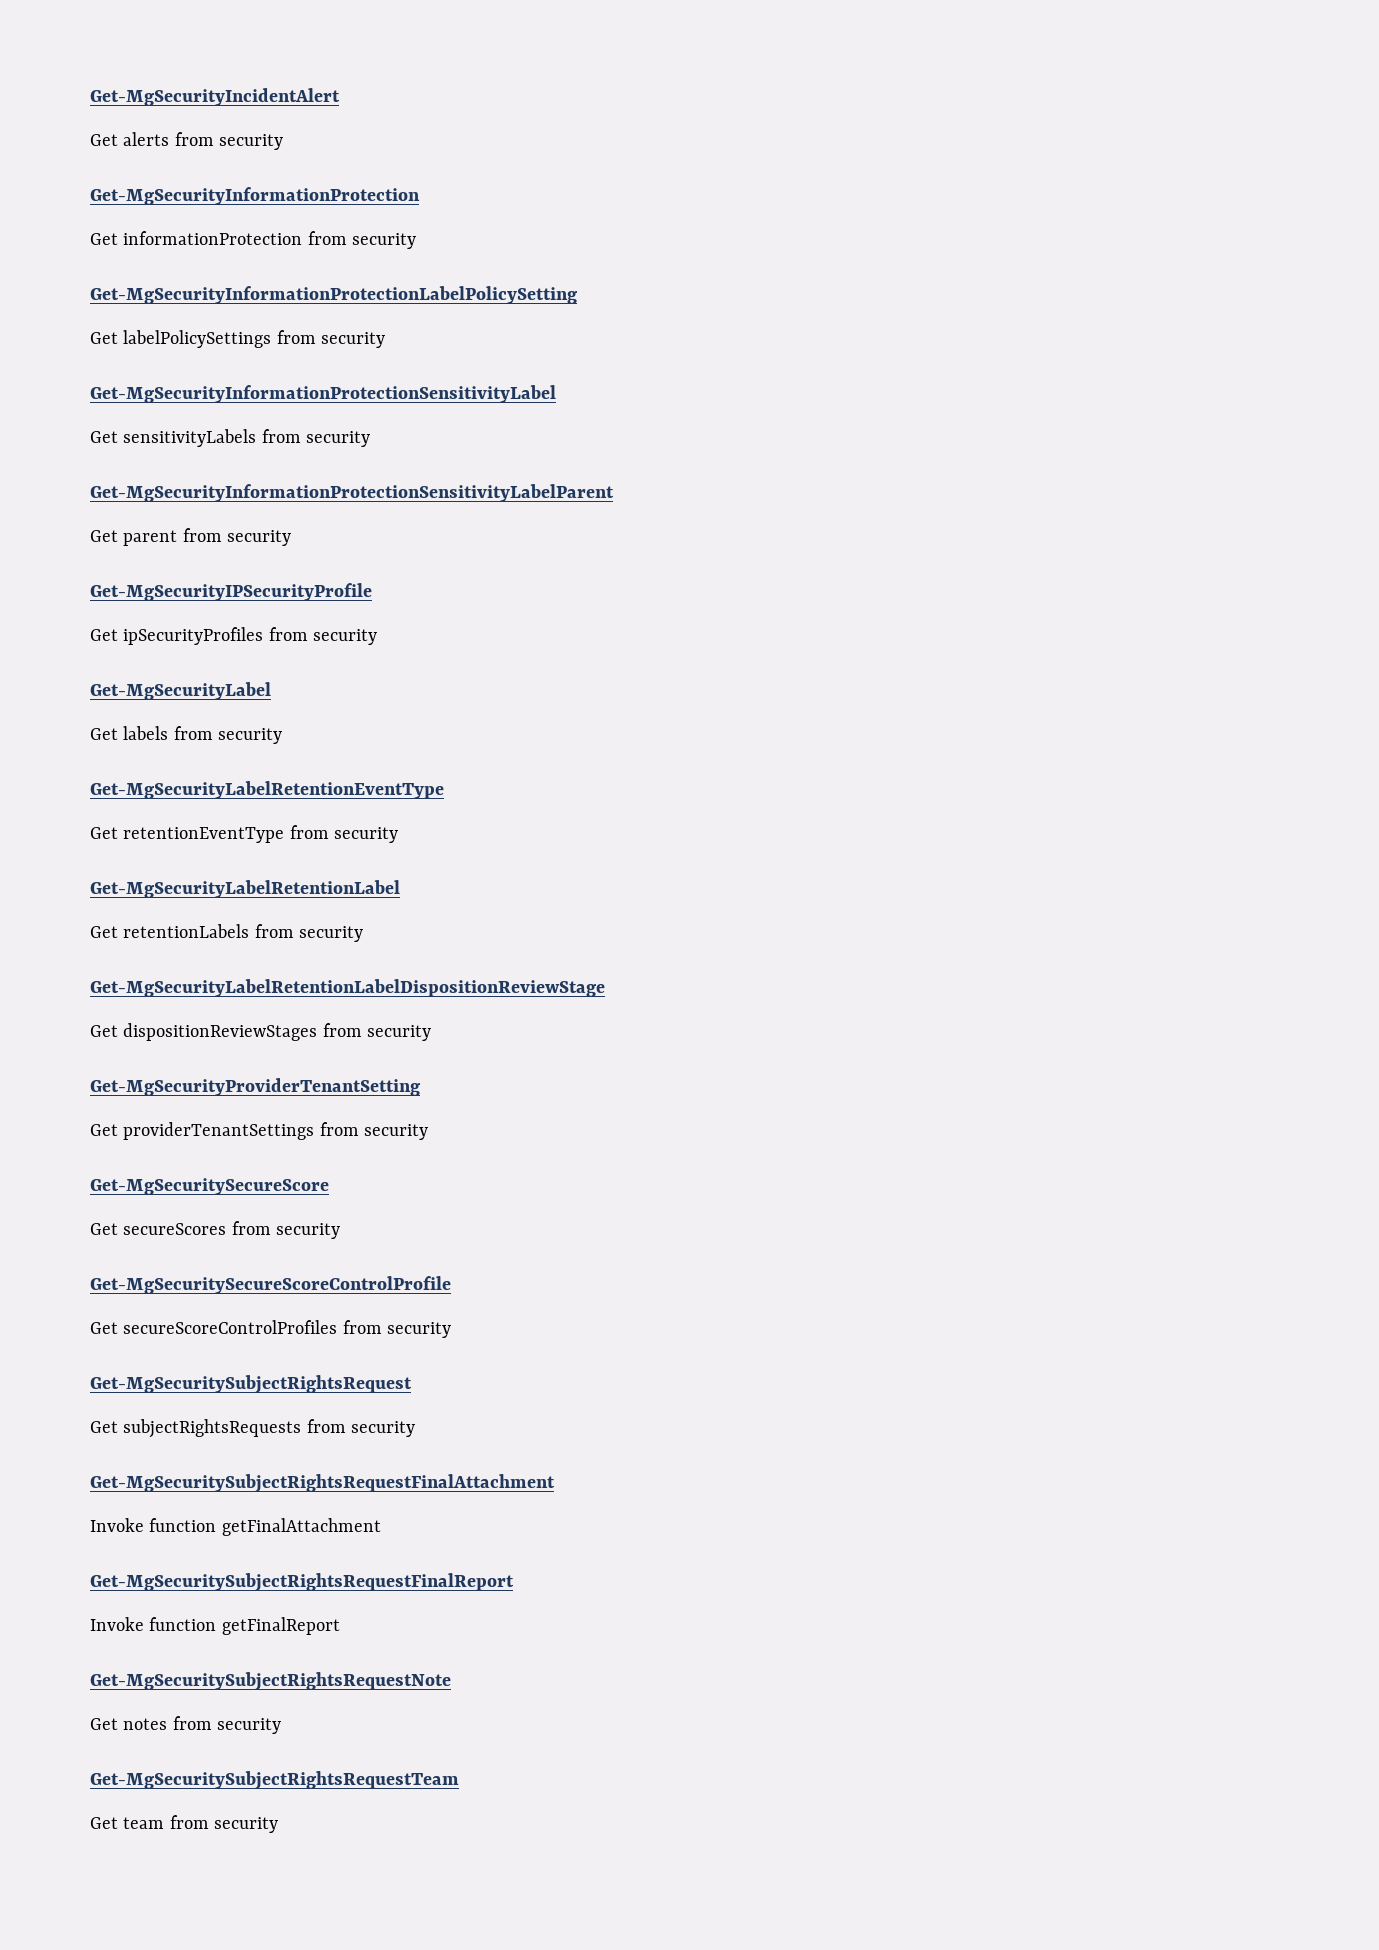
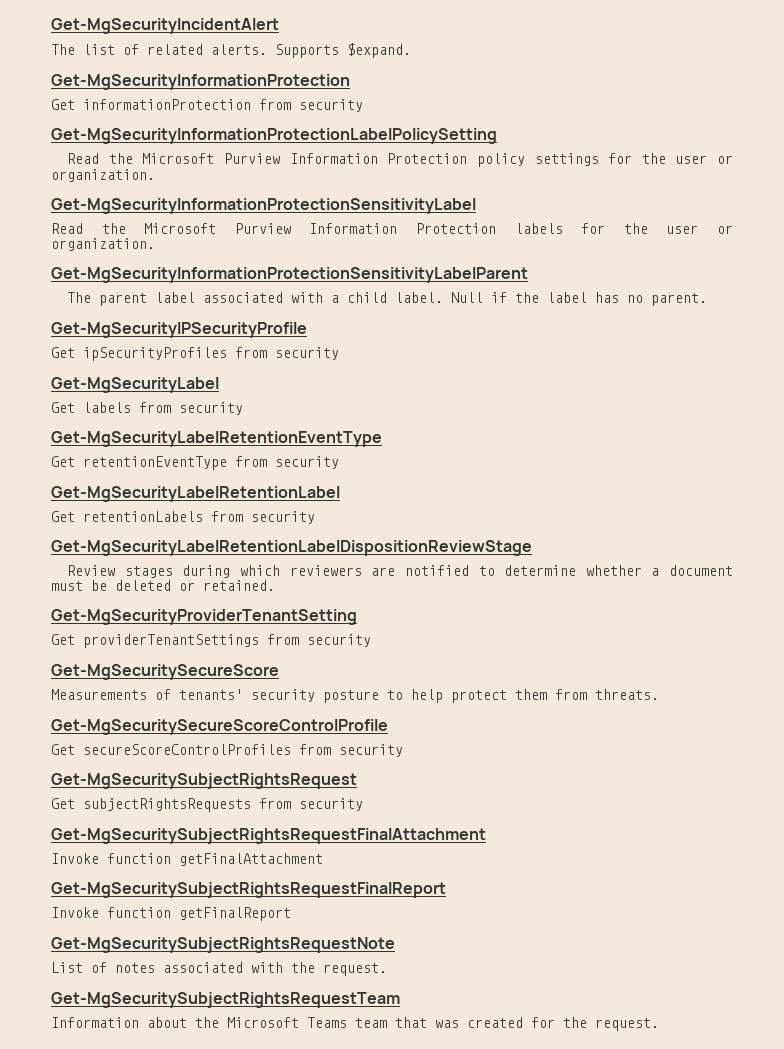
- Get alerts from security
+ The list of related alerts. Supports $expand.
- Get labelPolicySettings from security
+ Read the Microsoft Purview Information Protection policy settings for the user or organization.
  Get-MgSecurityInformationProtectionSensitivityLabel
- Get sensitivityLabels from security
+ Read the Microsoft Purview Information Protection labels for the user or organization.
  Get-MgSecurityInformationProtectionSensitivityLabelParent
- Get parent from security
+ The parent label associated with a child label. Null if the label has no parent.
- Get dispositionReviewStages from security
+ Review stages during which reviewers are notified to determine whether a document must be deleted or retained.
- Get secureScores from security
+ Measurements of tenants' security posture to help protect them from threats.
- Get notes from security
+ List of notes associated with the request.
  Get-MgSecuritySubjectRightsRequestTeam
- Get team from security
+ Information about the Microsoft Teams team that was created for the request.

